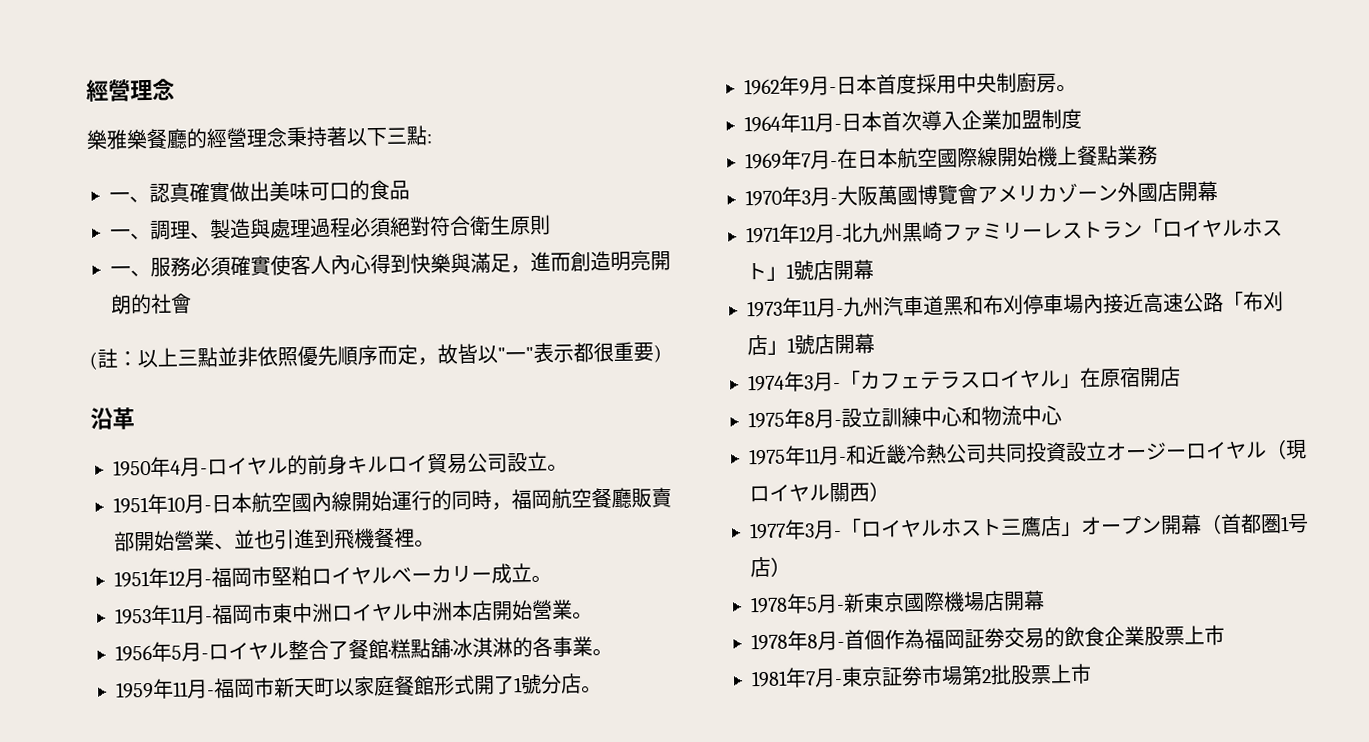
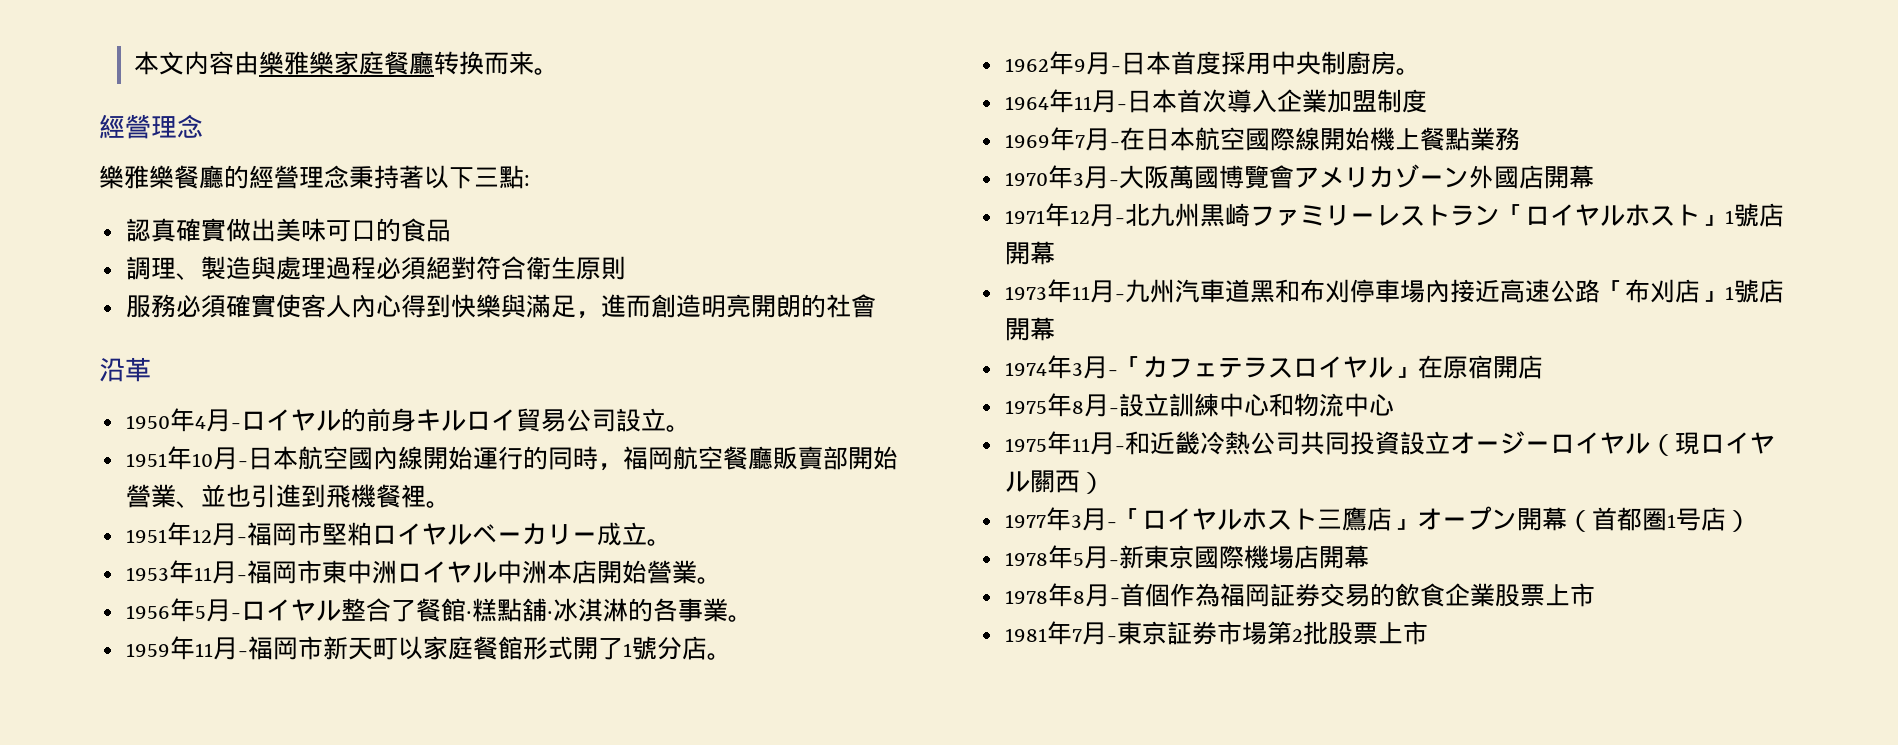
+ 本文内容由樂雅樂家庭餐廳转换而来。
- 一、認真確實做出美味可口的食品
+ 認真確實做出美味可口的食品
- 一、調理、製造與處理過程必須絕對符合衛生原則
+ 調理、製造與處理過程必須絕對符合衛生原則
- 一、服務必須確實使客人內心得到快樂與滿足，進而創造明亮開朗的社會
+ 服務必須確實使客人內心得到快樂與滿足，進而創造明亮開朗的社會
- (註：以上三點並非依照優先順序而定，故皆以"一"表示都很重要)

